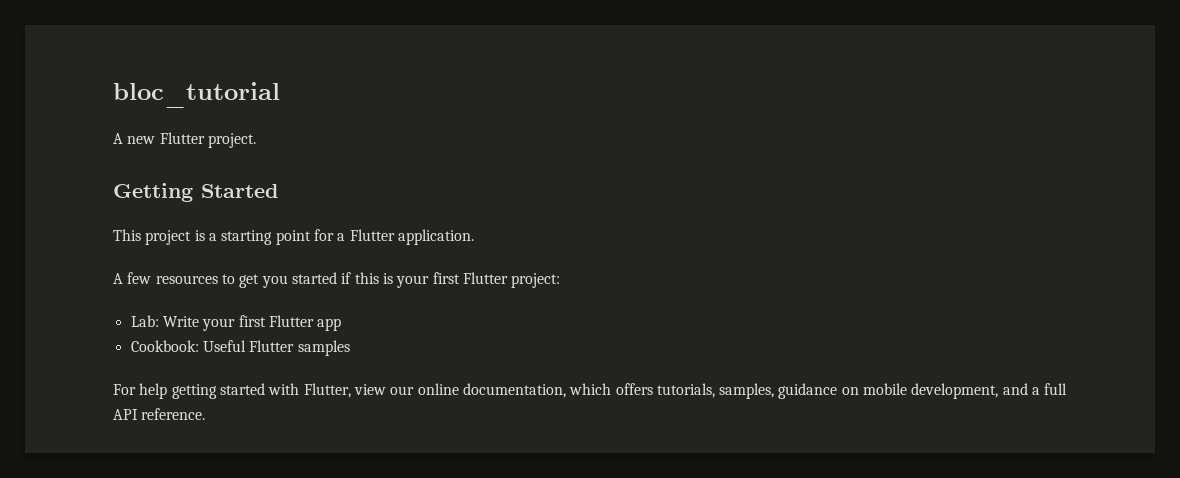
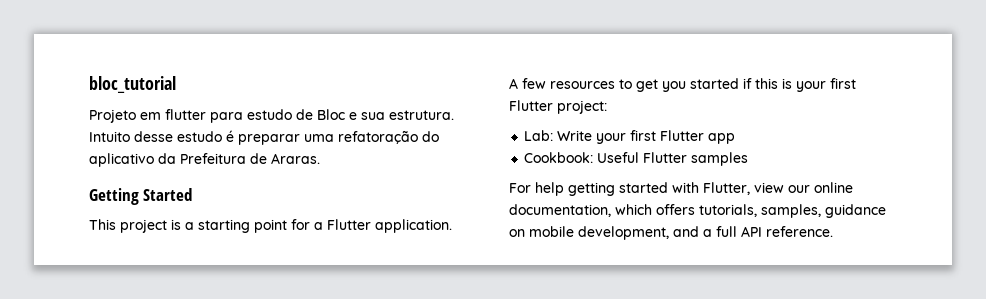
- A new Flutter project.
+ Projeto em flutter para estudo de Bloc e sua estrutura. Intuito desse estudo é preparar uma refatoração do aplicativo da Prefeitura de Araras.

